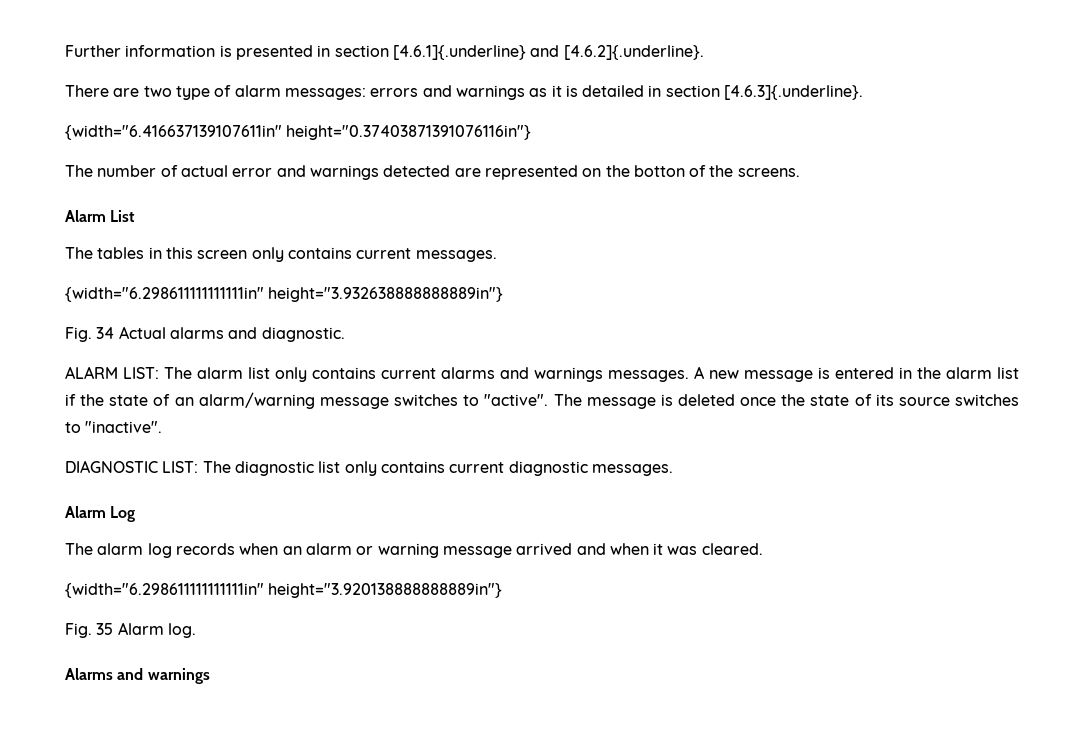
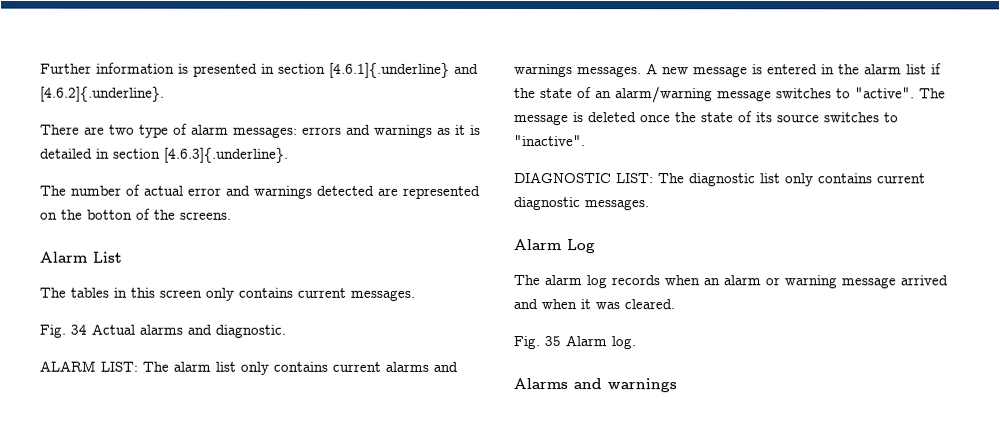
- {width="6.416637139107611in" height="0.37403871391076116in"}
- {width="6.298611111111111in" height="3.932638888888889in"}
- {width="6.298611111111111in" height="3.920138888888889in"}

